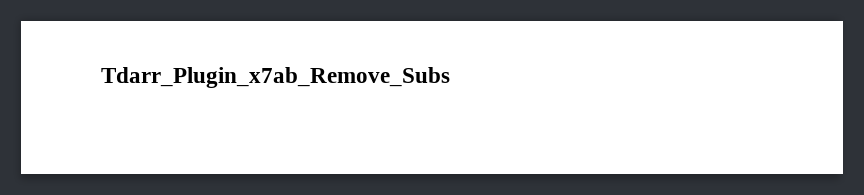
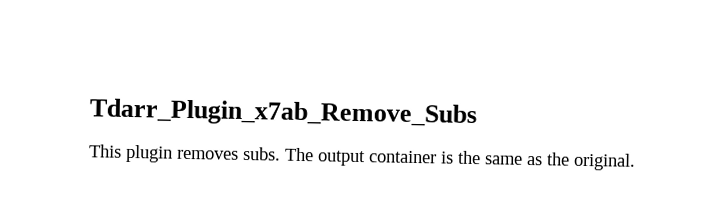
+ This plugin removes subs. The output container is the same as the original.

